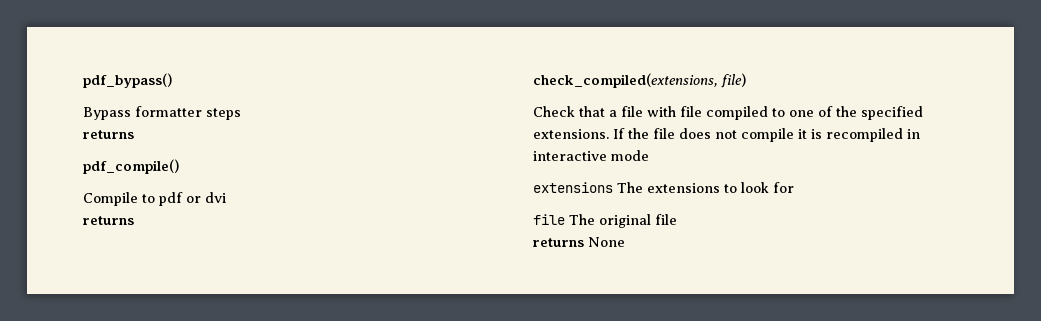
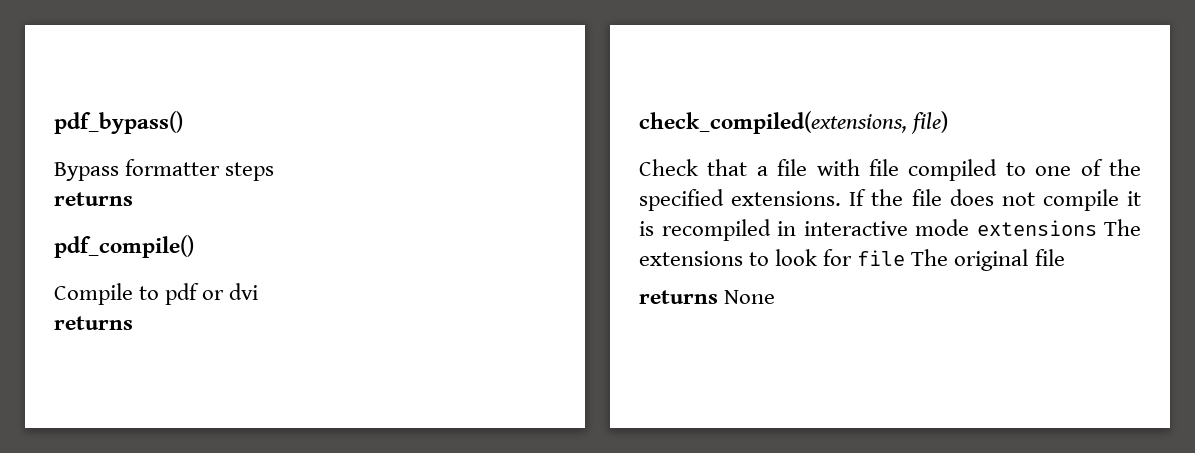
- If the file does not compile it is recompiled in interactive mode
- extensions The extensions to look for
- file The original file
+ If the file does not compile it is recompiled in interactive mode extensions The extensions to look for file The original file

